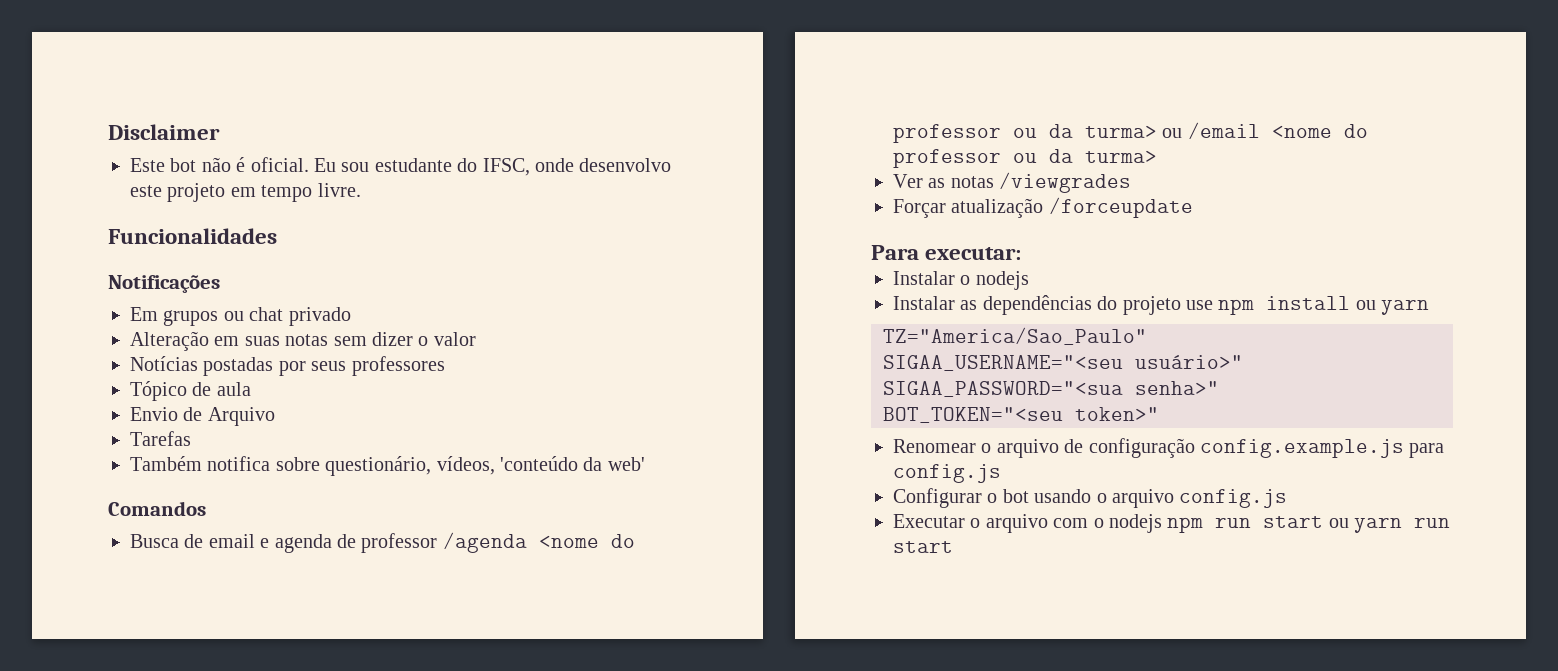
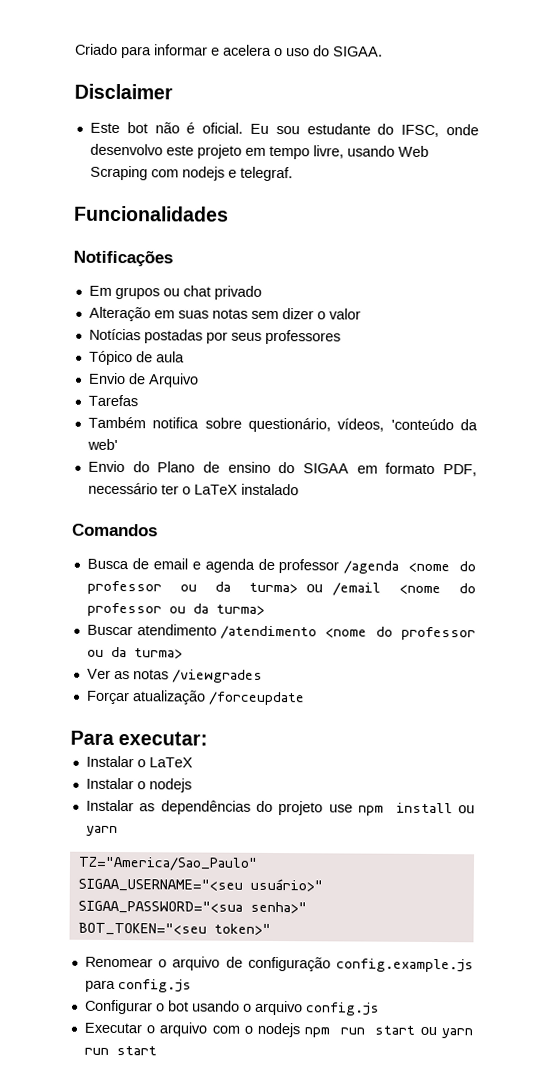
+ Criado para informar e acelera o uso do SIGAA.
- Eu sou estudante do IFSC, onde desenvolvo este projeto em tempo livre.
+ Eu sou estudante do IFSC, onde desenvolvo este projeto em tempo livre, usando Web Scraping com nodejs e telegraf.
+ Envio do Plano de ensino do SIGAA em formato PDF, necessário ter o LaTeX instalado
+ Buscar atendimento /atendimento <nome do professor ou da turma>
+ Instalar o LaTeX

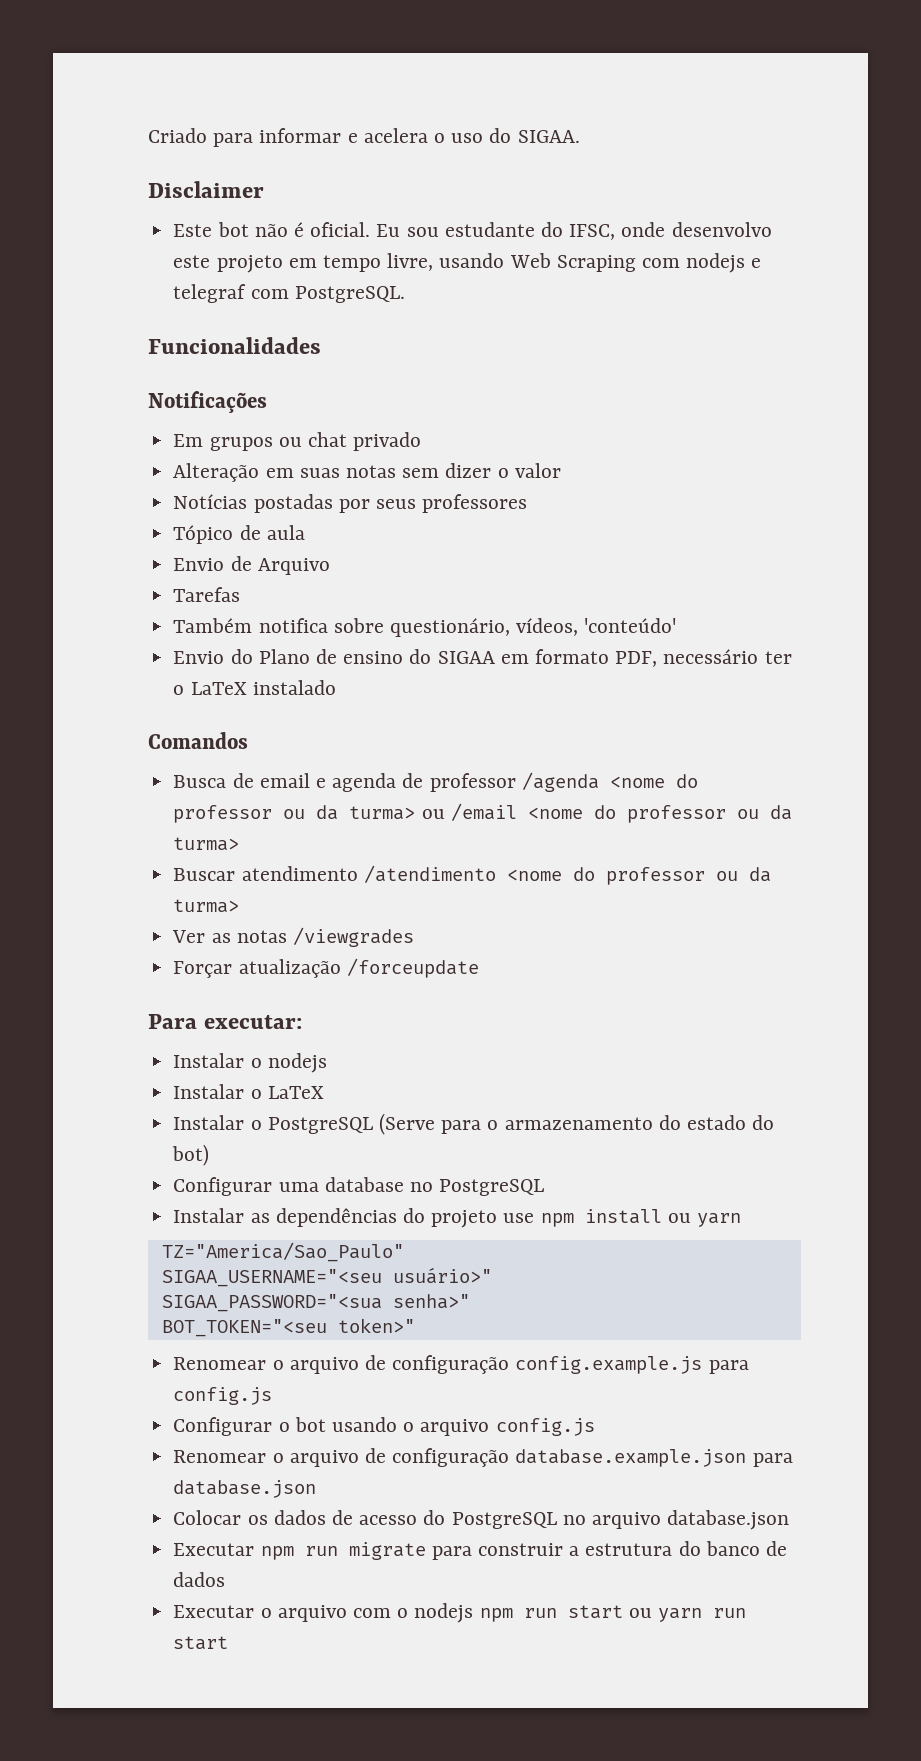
- Eu sou estudante do IFSC, onde desenvolvo este projeto em tempo livre, usando Web Scraping com nodejs e telegraf.
+ Eu sou estudante do IFSC, onde desenvolvo este projeto em tempo livre, usando Web Scraping com nodejs e telegraf com PostgreSQL.
- Também notifica sobre questionário, vídeos, 'conteúdo da web'
+ Também notifica sobre questionário, vídeos, 'conteúdo'
+ Instalar o nodejs
- Instalar o nodejs
+ Instalar o PostgreSQL (Serve para o armazenamento do estado do bot)
+ Configurar uma database no PostgreSQL
+ Renomear o arquivo de configuração database.example.json para database.json
+ Colocar os dados de acesso do PostgreSQL no arquivo database.json
+ Executar npm run migrate para construir a estrutura do banco de dados

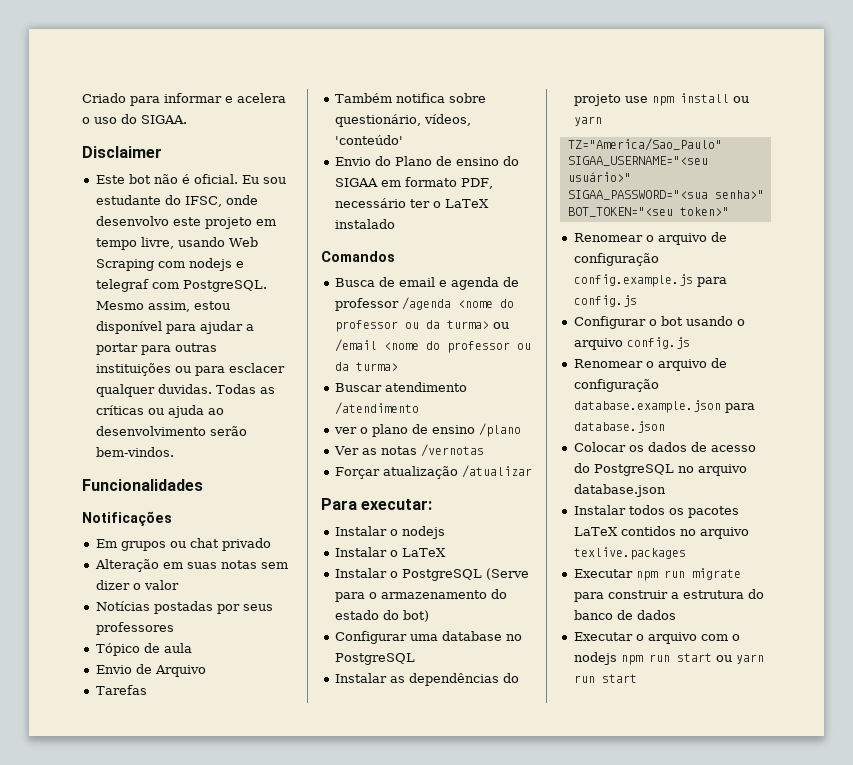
+ Mesmo assim, estou disponível para ajudar a portar para outras instituições ou para esclacer qualquer duvidas. Todas as críticas ou ajuda ao desenvolvimento serão bem-vindos.
- Buscar atendimento /atendimento <nome do professor ou da turma>
+ Buscar atendimento /atendimento
+ ver o plano de ensino /plano
- Ver as notas /viewgrades
+ Ver as notas /vernotas
- Forçar atualização /forceupdate
+ Forçar atualização /atualizar
+ Instalar todos os pacotes LaTeX contidos no arquivo texlive.packages

